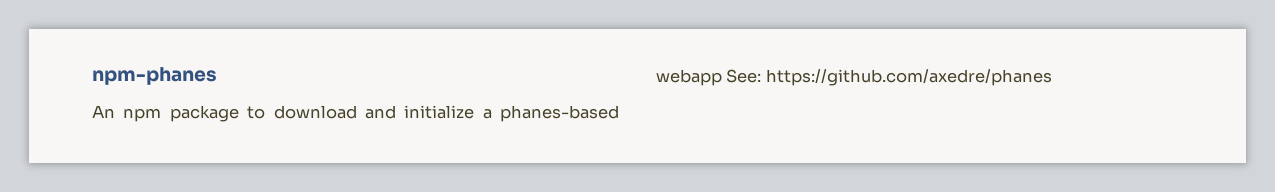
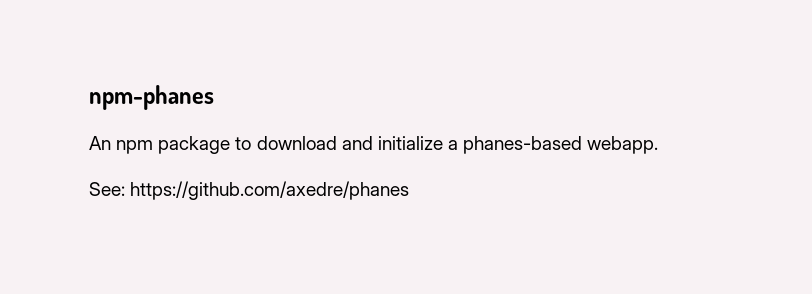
- An npm package to download and initialize a phanes-based webapp See: https://github.com/axedre/phanes
+ An npm package to download and initialize a phanes-based webapp.
+ See: https://github.com/axedre/phanes

